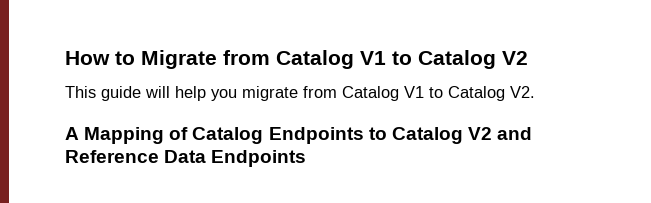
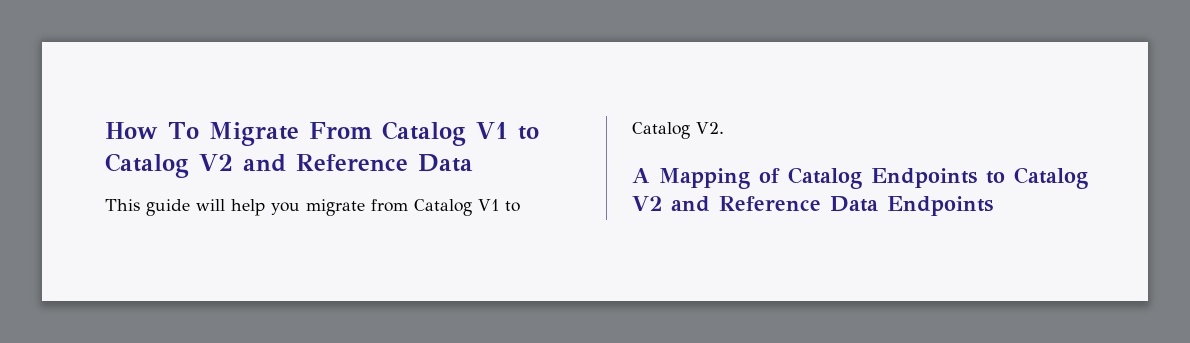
- How to Migrate from Catalog V1 to Catalog V2
+ How To Migrate From Catalog V1 to Catalog V2 and Reference Data

